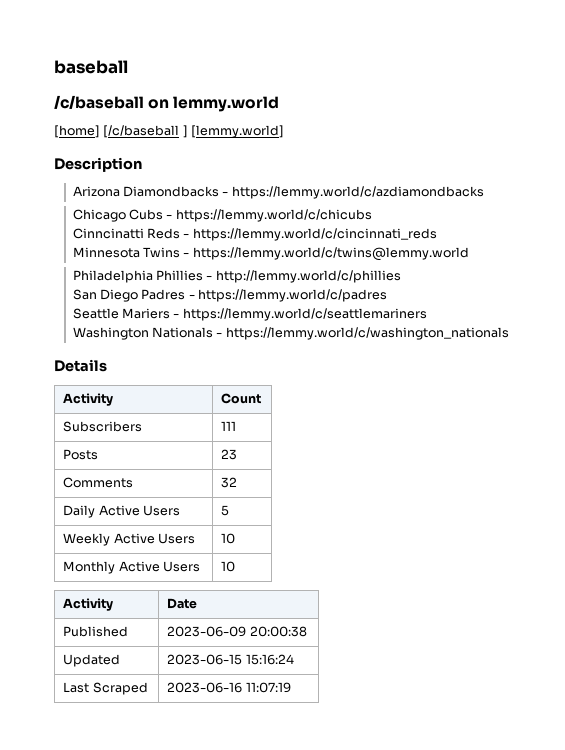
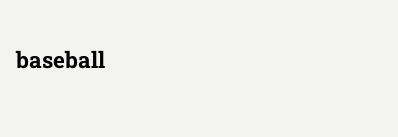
- /c/baseball on lemmy.world
- [home] [/c/baseball ] [lemmy.world]
- Description
- Arizona Diamondbacks - https://lemmy.world/c/azdiamondbacks
- Chicago Cubs - https://lemmy.world/c/chicubs
- Cinncinatti Reds - https://lemmy.world/c/cincinnati_reds
- Minnesota Twins - https://lemmy.world/c/twins@lemmy.world
- Philadelphia Phillies - http://lemmy.world/c/phillies
- San Diego Padres - https://lemmy.world/c/padres
- Seattle Mariers - https://lemmy.world/c/seattlemariners
- Washington Nationals - https://lemmy.world/c/washington_nationals
- Details
- Activity | Count
- Subscribers | 111
- Posts | 23
- Comments | 32
- Daily Active Users | 5
- Weekly Active Users | 10
- Monthly Active Users | 10
- Activity | Date
- Published | 2023-06-09 20:00:38
- Updated | 2023-06-15 15:16:24
- Last Scraped | 2023-06-16 11:07:19

